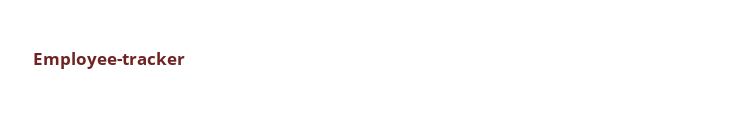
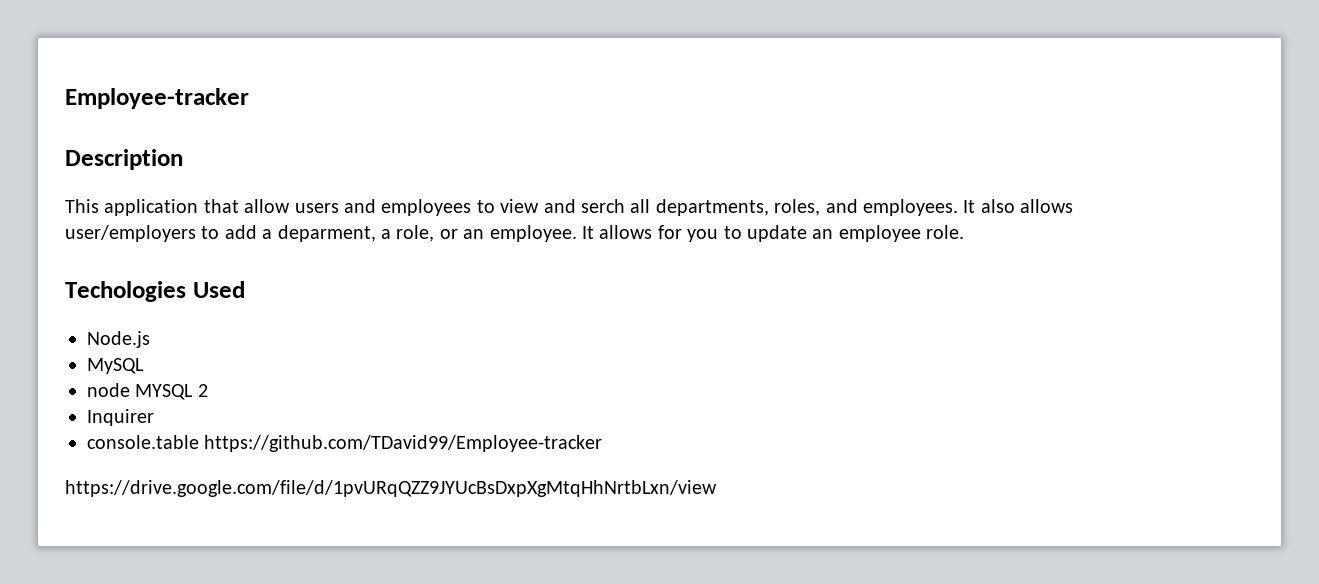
+ Description
+ This application that allow users and employees to view and serch all departments, roles, and employees. It also allows user/employers to add a deparment, a role, or an employee. It allows for you to update an employee role.
+ Techologies Used
+ Node.js
+ MySQL
+ node MYSQL 2
+ Inquirer
+ console.table https://github.com/TDavid99/Employee-tracker
+ https://drive.google.com/file/d/1pvURqQZZ9JYUcBsDxpXgMtqHhNrtbLxn/view

